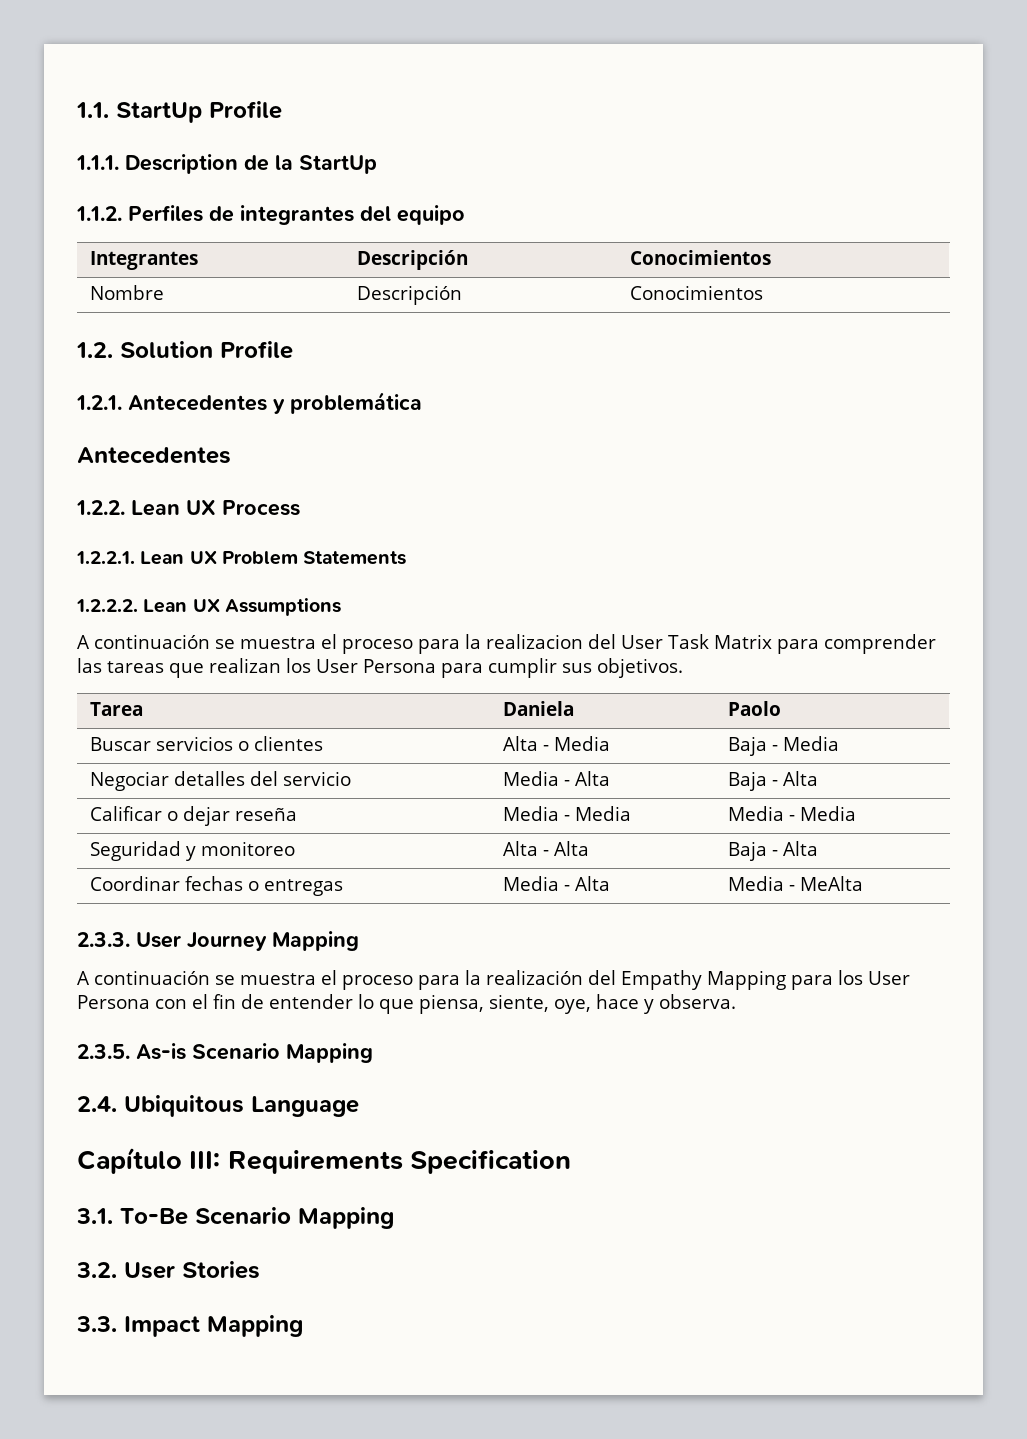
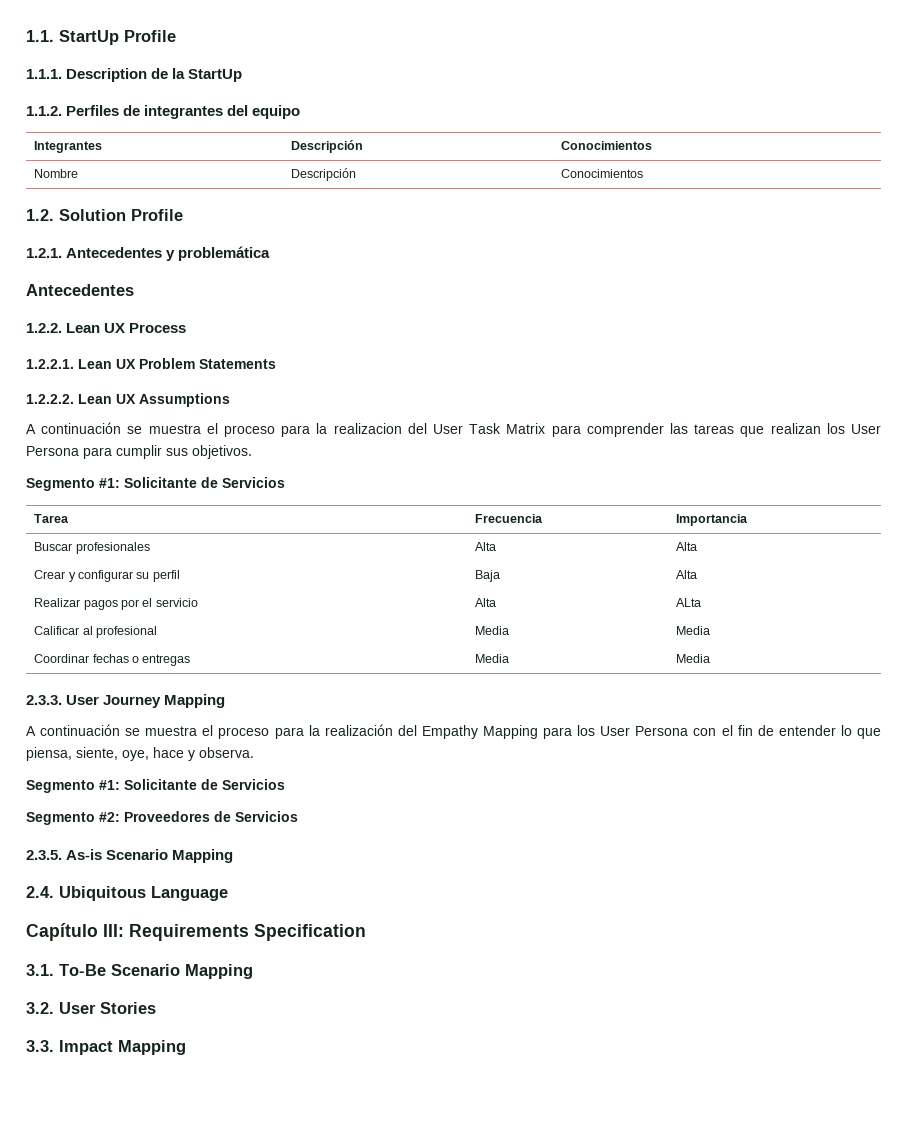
  A continuación se muestra el proceso para la realizacion del User Task Matrix para comprender las tareas que realizan los User Persona para cumplir sus objetivos.
+ Segmento #1: Solicitante de Servicios
- Tarea | Daniela | Paolo
+ Tarea | Frecuencia | Importancia
- Buscar servicios o clientes | Alta - Media | Baja - Media
- Negociar detalles del servicio | Media - Alta | Baja - Alta
- Calificar o dejar reseña | Media - Media | Media - Media
- Seguridad y monitoreo | Alta - Alta | Baja - Alta
+ Buscar profesionales | Alta | Alta
+ Crear y configurar su perfil | Baja | Alta
+ Realizar pagos por el servicio | Alta | ALta
+ Calificar al profesional | Media | Media
- Coordinar fechas o entregas | Media - Alta | Media - MeAlta
+ Coordinar fechas o entregas | Media | Media
  A continuación se muestra el proceso para la realización del Empathy Mapping para los User Persona con el fin de entender lo que piensa, siente, oye, hace y observa.
+ Segmento #1: Solicitante de Servicios
+ Segmento #2: Proveedores de Servicios

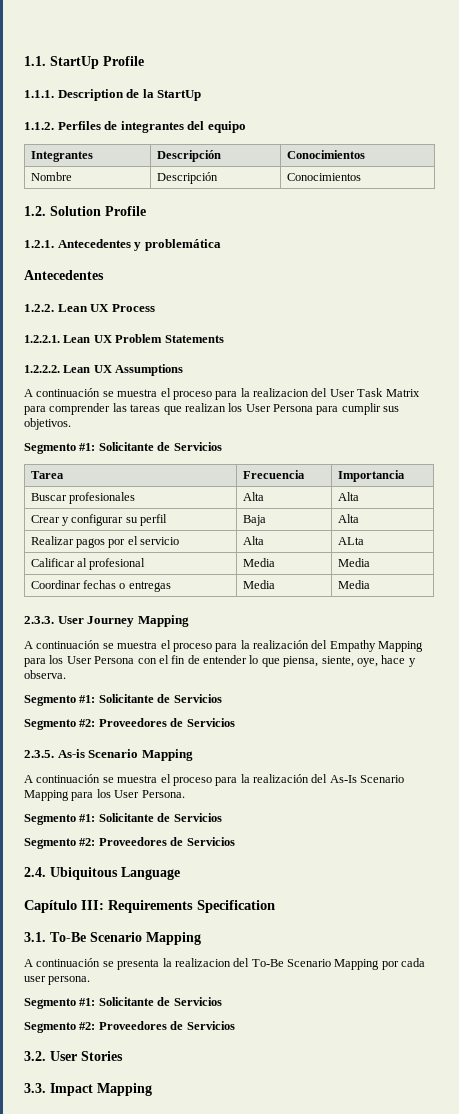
+ A continuación se muestra el proceso para la realización del As-Is Scenario Mapping para los User Persona.
+ Segmento #1: Solicitante de Servicios
+ Segmento #2: Proveedores de Servicios
+ A continuación se presenta la realizacion del To-Be Scenario Mapping por cada user persona.
+ Segmento #1: Solicitante de Servicios
+ Segmento #2: Proveedores de Servicios

